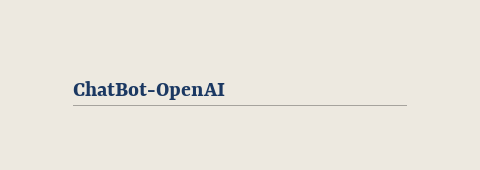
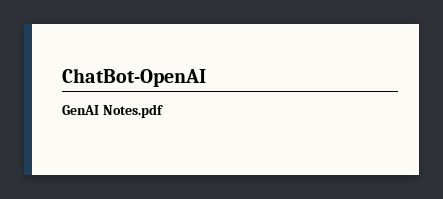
+ GenAI Notes.pdf

